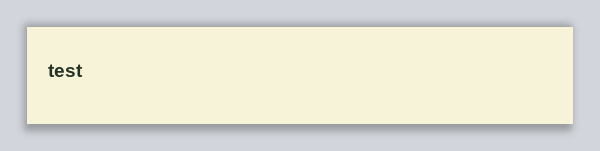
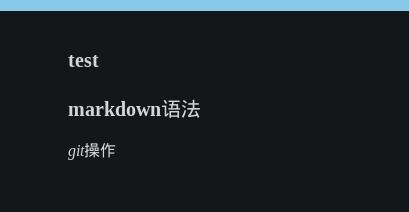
+ markdown语法
+ git操作

